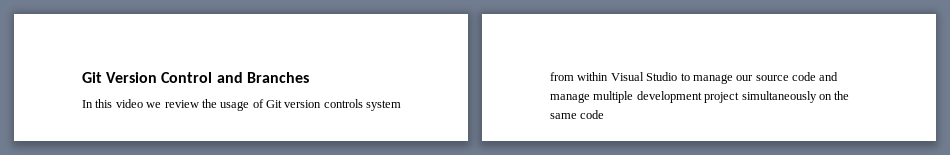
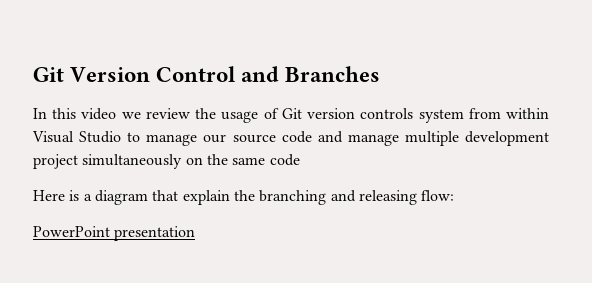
+ Here is a diagram that explain the branching and releasing flow:
+ PowerPoint presentation

